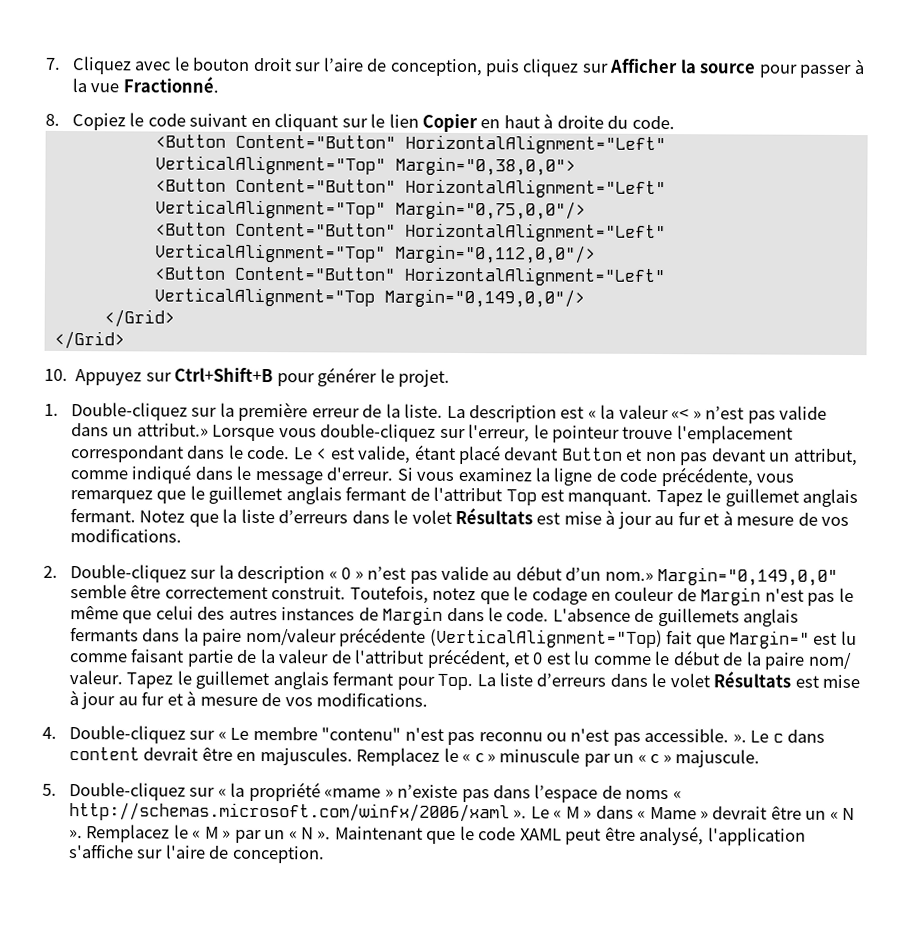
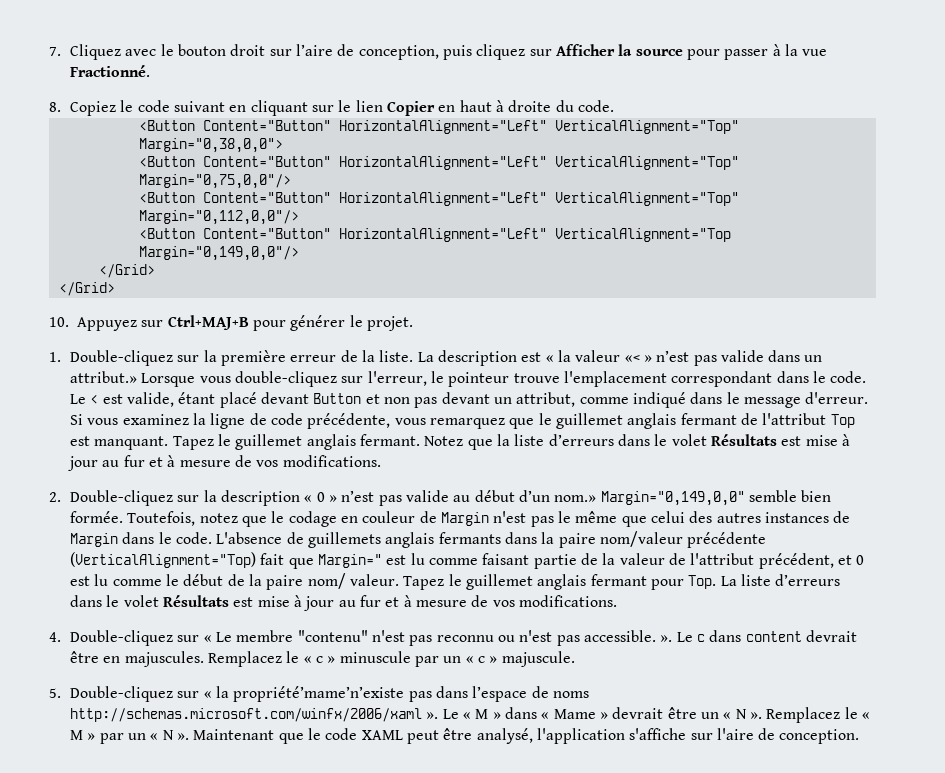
- 10. Appuyez sur Ctrl+Shift+B pour générer le projet.
+ 10. Appuyez sur Ctrl+MAJ+B pour générer le projet.
- Margin="0,149,0,0" semble être correctement construit.
+ Margin="0,149,0,0" semble bien formée.
- 5. Double-cliquez sur « la propriété «mame » n’existe pas dans l’espace de noms « http://schemas.microsoft.com/winfx/2006/xaml ».
+ 5. Double-cliquez sur « la propriété’mame’n’existe pas dans l’espace de noms http://schemas.microsoft.com/winfx/2006/xaml ».

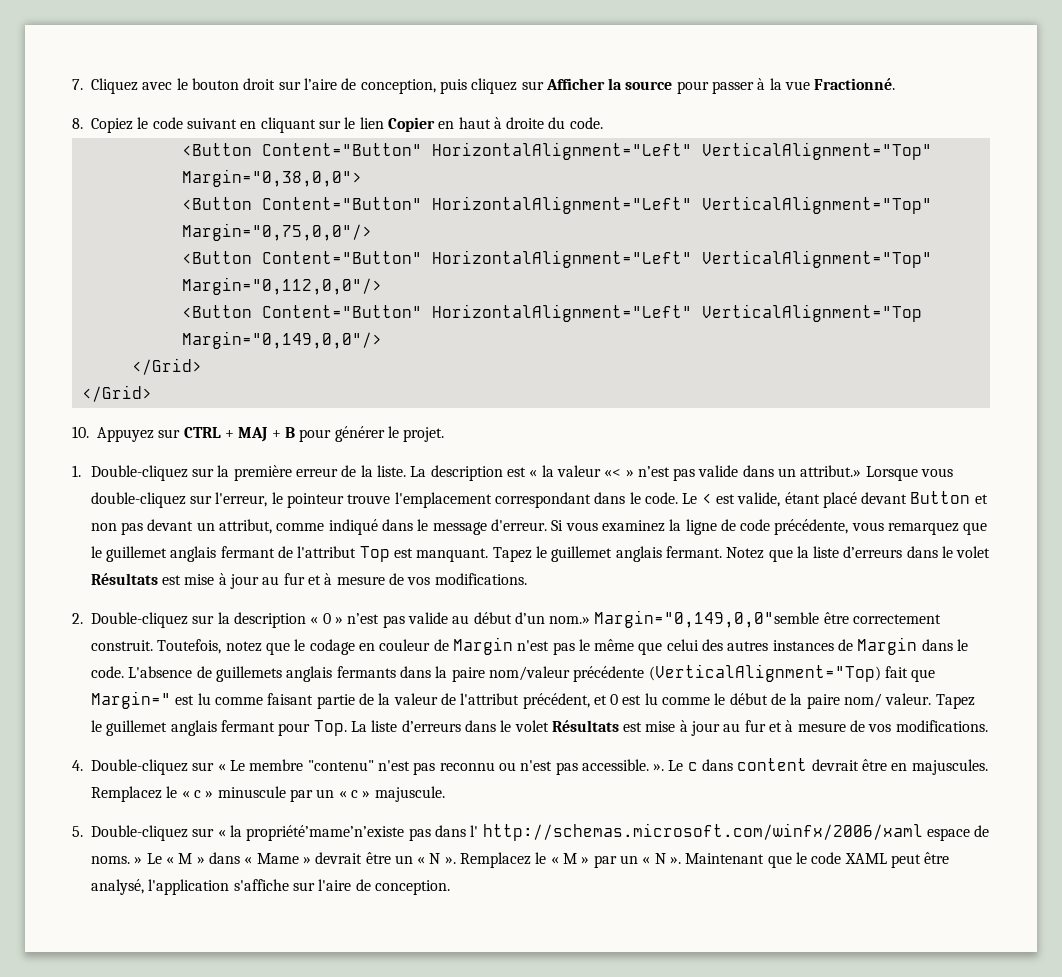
- 10. Appuyez sur Ctrl+MAJ+B pour générer le projet.
+ 10. Appuyez sur CTRL + MAJ + B pour générer le projet.
- Margin="0,149,0,0" semble bien formée.
+ Margin="0,149,0,0"semble être correctement construit.
- 5. Double-cliquez sur « la propriété’mame’n’existe pas dans l’espace de noms http://schemas.microsoft.com/winfx/2006/xaml ». Le « M » dans « Mame » devrait être un « N ».
+ 5. Double-cliquez sur « la propriété’mame’n’existe pas dans l' http://schemas.microsoft.com/winfx/2006/xaml espace de noms. » Le « M » dans « Mame » devrait être un « N ».

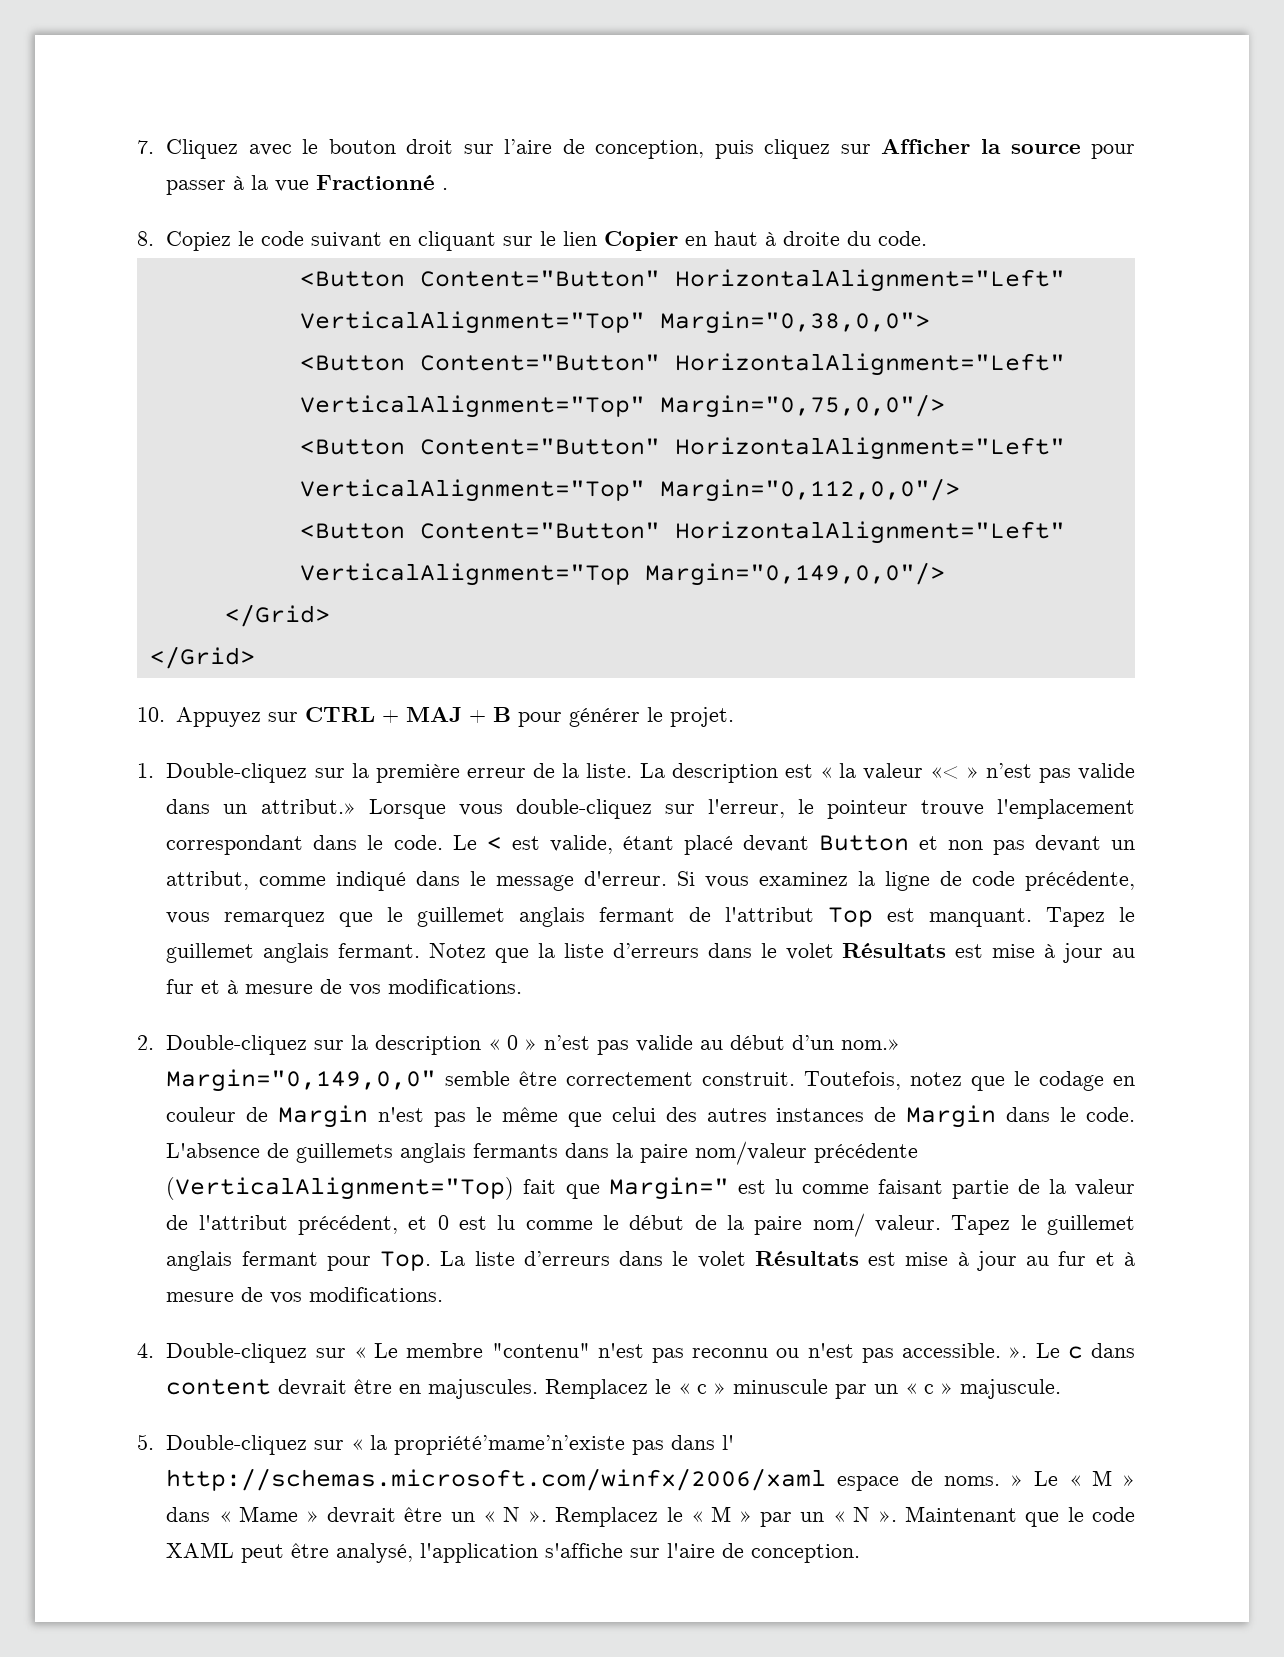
- 7. Cliquez avec le bouton droit sur l’aire de conception, puis cliquez sur Afficher la source pour passer à la vue Fractionné.
+ 7. Cliquez avec le bouton droit sur l’aire de conception, puis cliquez sur Afficher la source pour passer à la vue Fractionné .
- Margin="0,149,0,0"semble être correctement construit.
+ Margin="0,149,0,0" semble être correctement construit.

